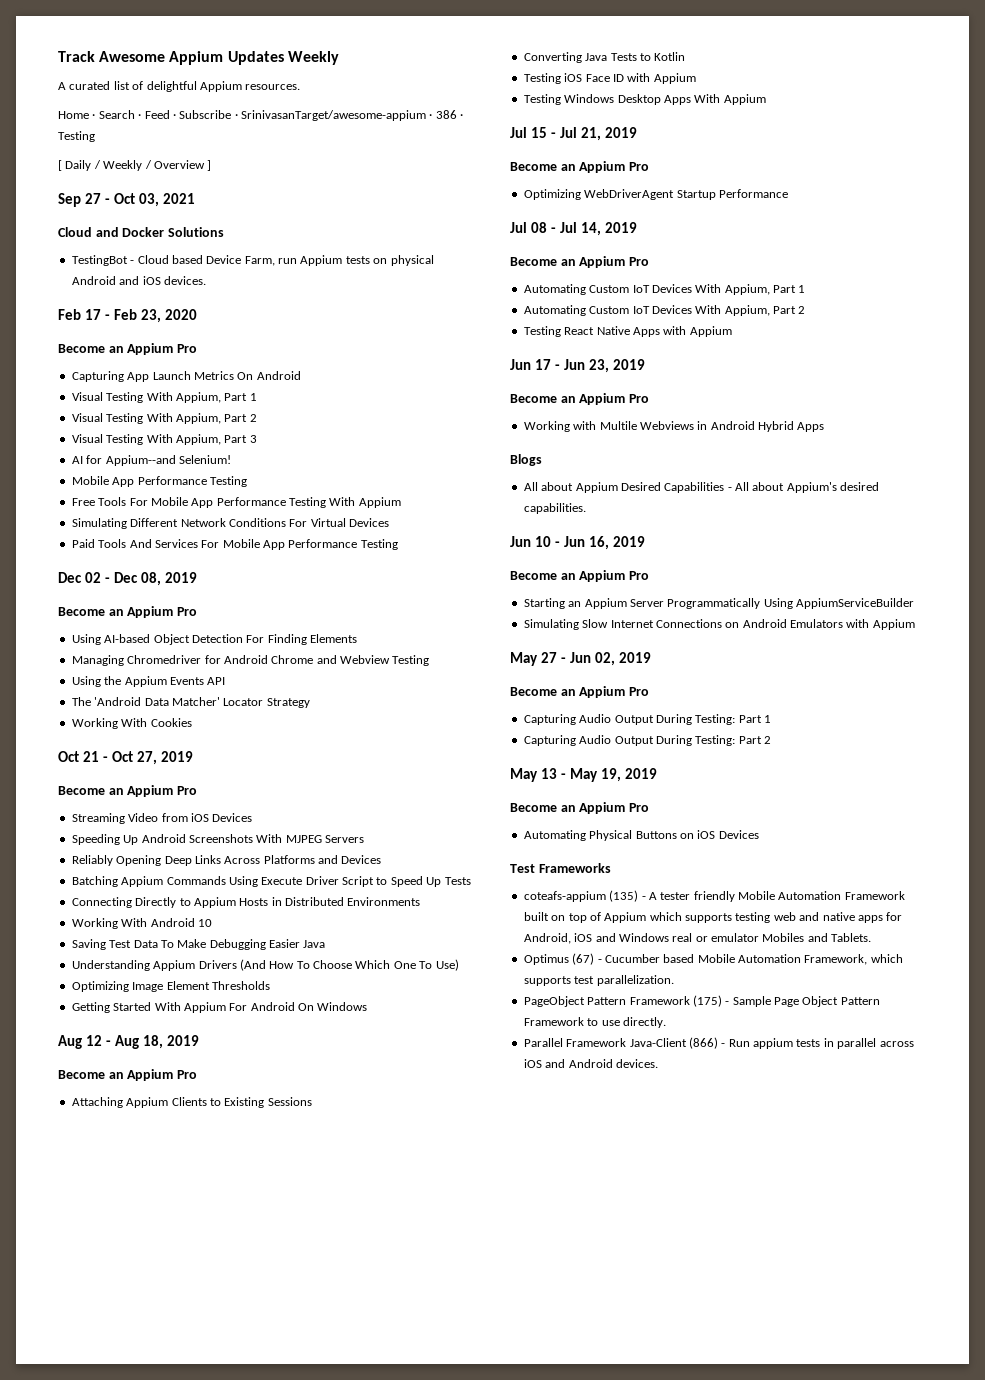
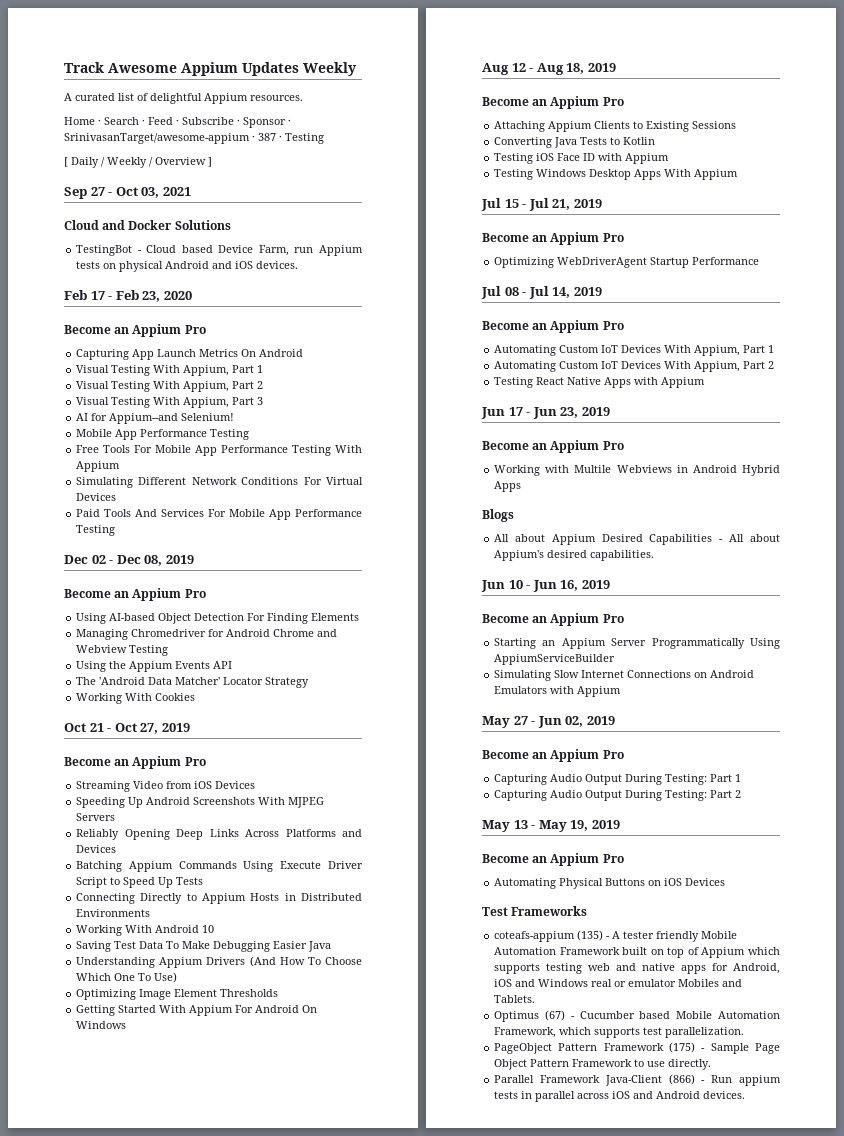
- Home · Search · Feed · Subscribe · SrinivasanTarget/awesome-appium · 386 · Testing
+ Home · Search · Feed · Subscribe · Sponsor · SrinivasanTarget/awesome-appium · 387 · Testing

